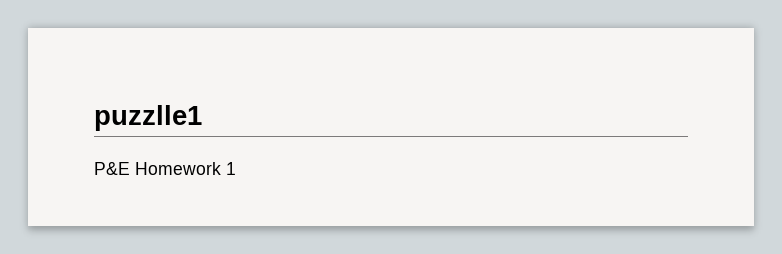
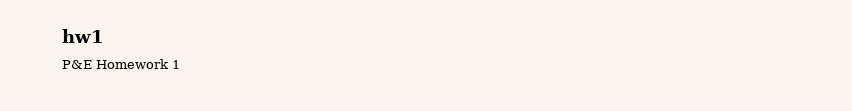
- puzzlle1
+ hw1

